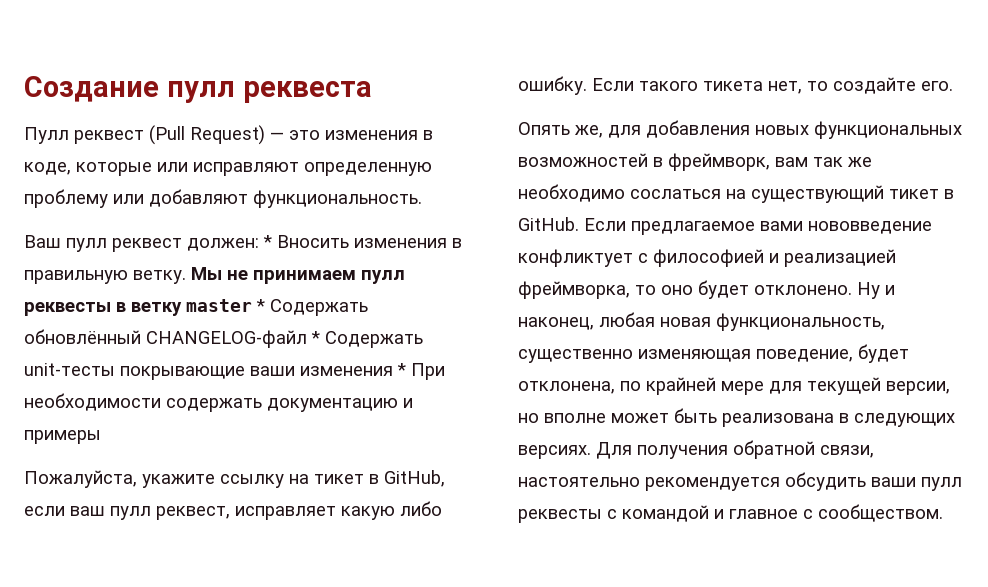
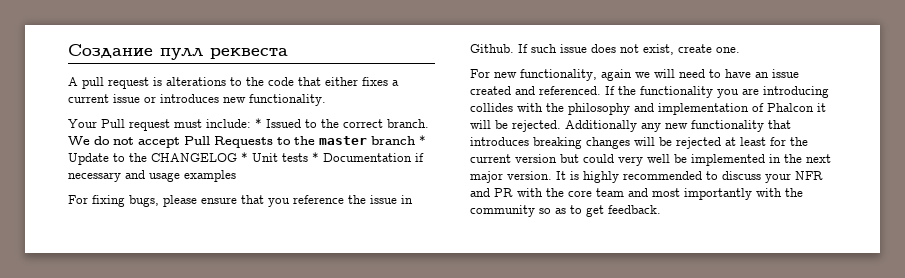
- Пулл реквест (Pull Request) — это изменения в коде, которые или исправляют определенную проблему или добавляют функциональность.
- Ваш пулл реквест должен: * Вносить изменения в правильную ветку. Мы не принимаем пулл реквесты в ветку master * Содержать обновлённый CHANGELOG-файл * Содержать unit-тесты покрывающие ваши изменения * При необходимости содержать документацию и примеры
- Пожалуйста, укажите ссылку на тикет в GitHub, если ваш пулл реквест, исправляет какую либо ошибку. Если такого тикета нет, то создайте его.
- Опять же, для добавления новых функциональных возможностей в фреймворк, вам так же необходимо сослаться на существующий тикет в GitHub. Если предлагаемое вами нововведение конфликтует с философией и реализацией фреймворка, то оно будет отклонено. Ну и наконец, любая новая функциональность, существенно изменяющая поведение, будет отклонена, по крайней мере для текущей версии, но вполне может быть реализована в следующих версиях. Для получения обратной связи, настоятельно рекомендуется обсудить ваши пулл реквесты с командой и главное с сообществом.
+ A pull request is alterations to the code that either fixes a current issue or introduces new functionality.
+ Your Pull request must include: * Issued to the correct branch. We do not accept Pull Requests to the master branch * Update to the CHANGELOG * Unit tests * Documentation if necessary and usage examples
+ For fixing bugs, please ensure that you reference the issue in Github. If such issue does not exist, create one.
+ For new functionality, again we will need to have an issue created and referenced. If the functionality you are introducing collides with the philosophy and implementation of Phalcon it will be rejected. Additionally any new functionality that introduces breaking changes will be rejected at least for the current version but could very well be implemented in the next major version. It is highly recommended to discuss your NFR and PR with the core team and most importantly with the community so as to get feedback.

